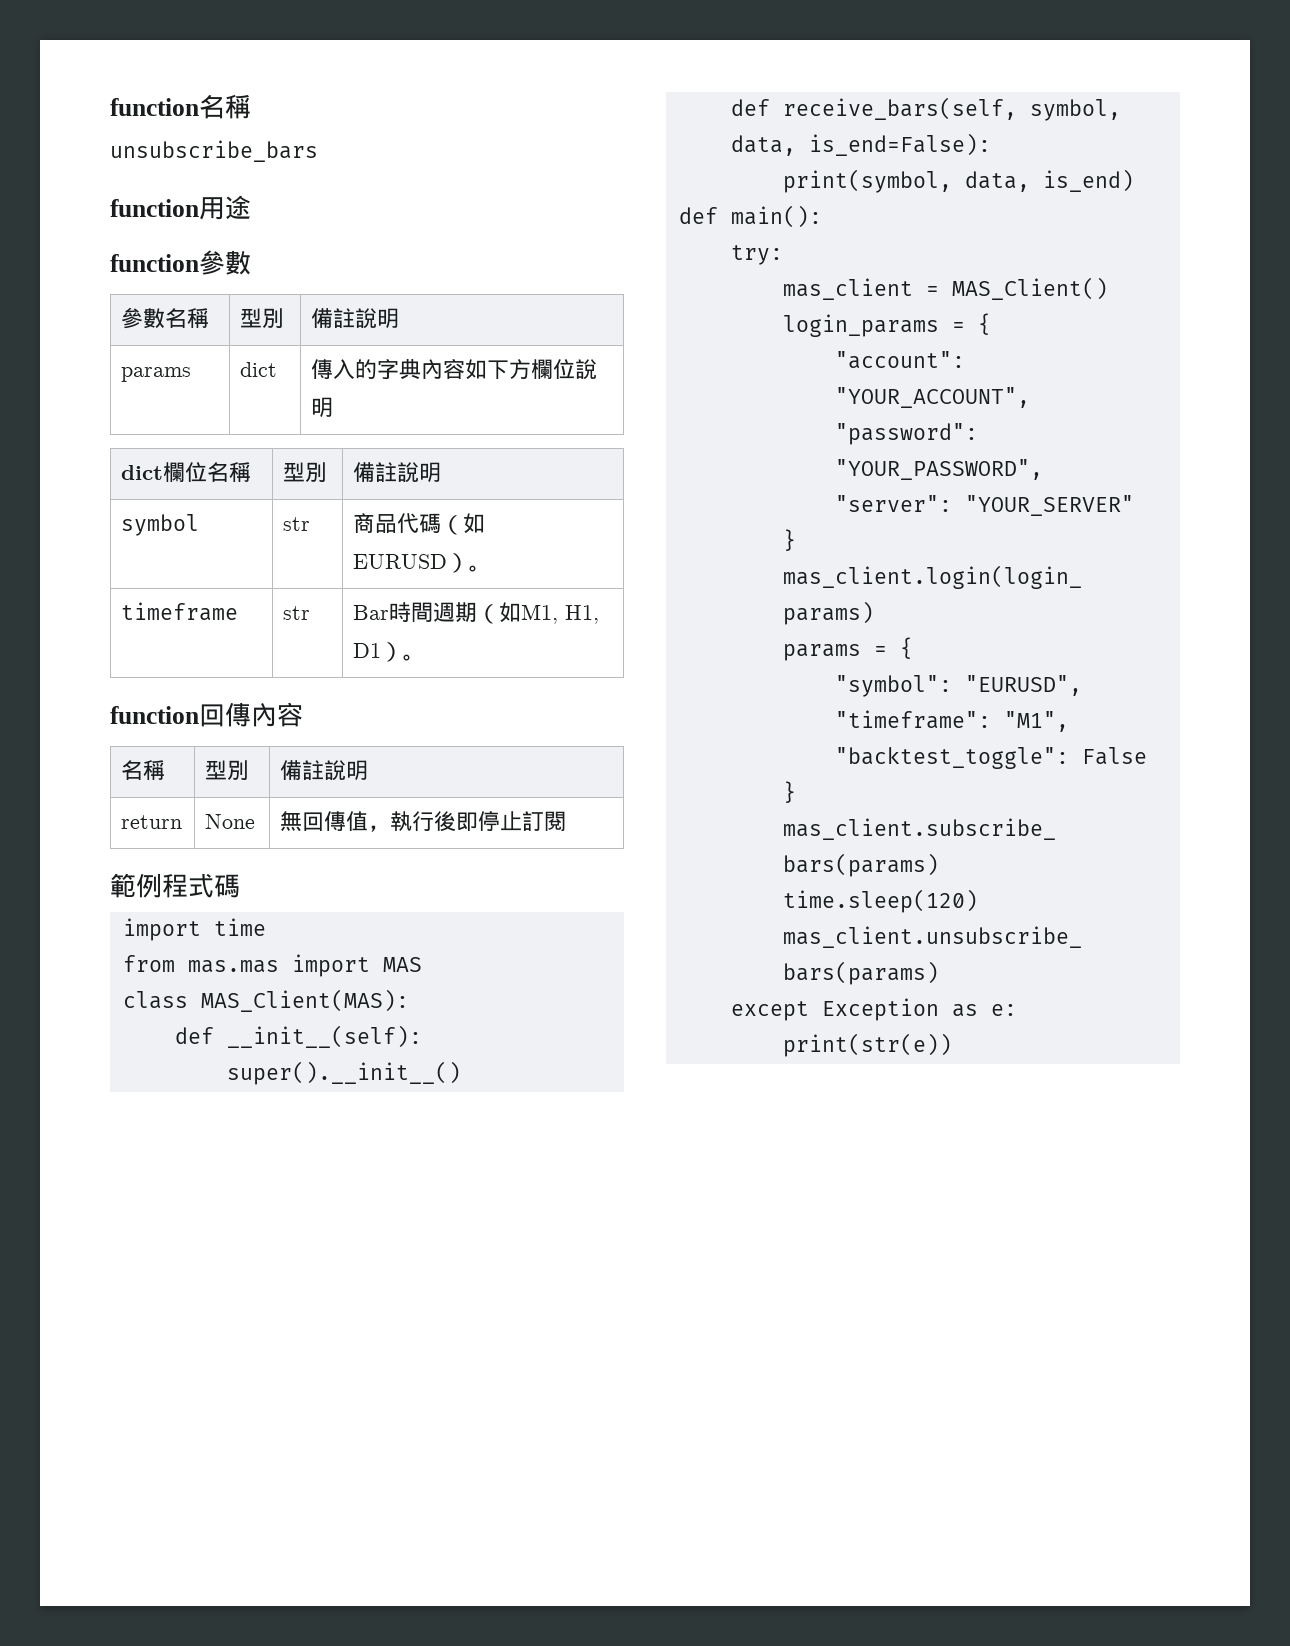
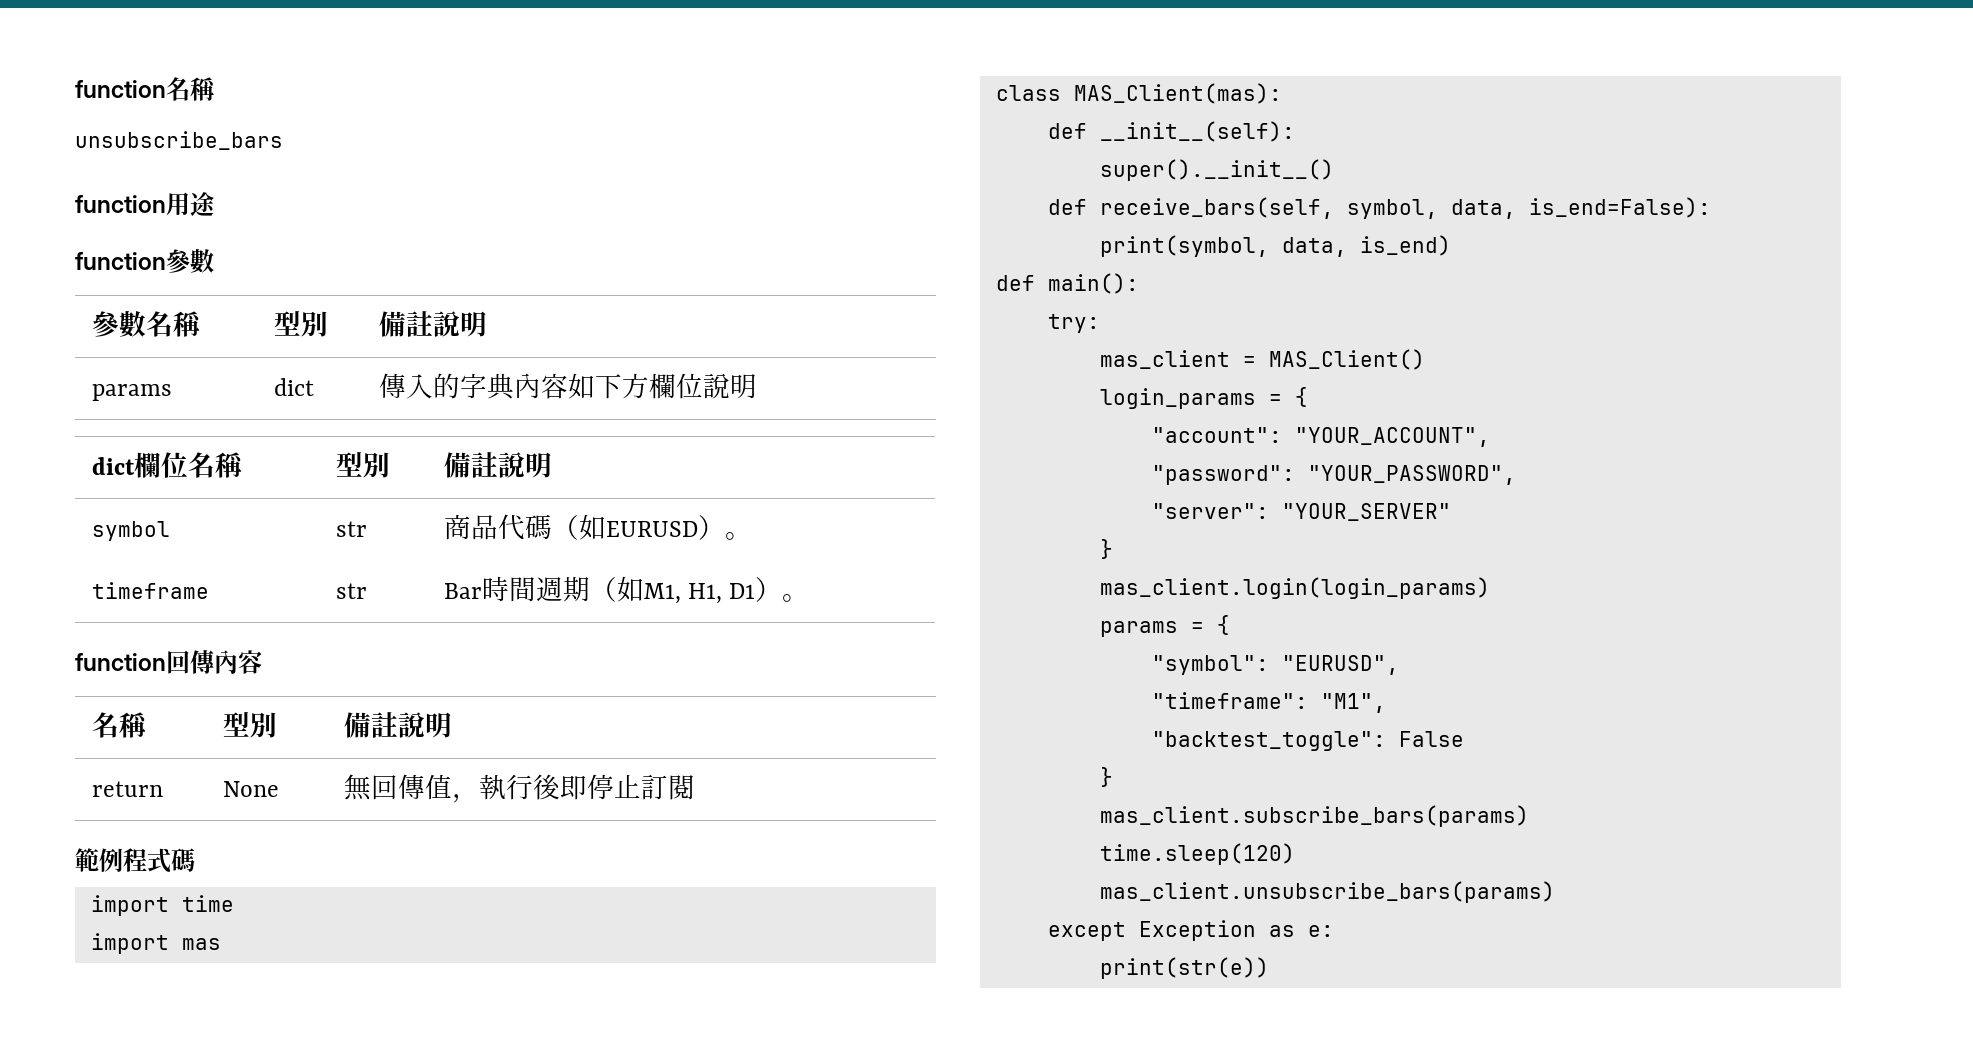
- from mas.mas import MAS
+ import mas
- class MAS_Client(MAS):
+ class MAS_Client(mas):

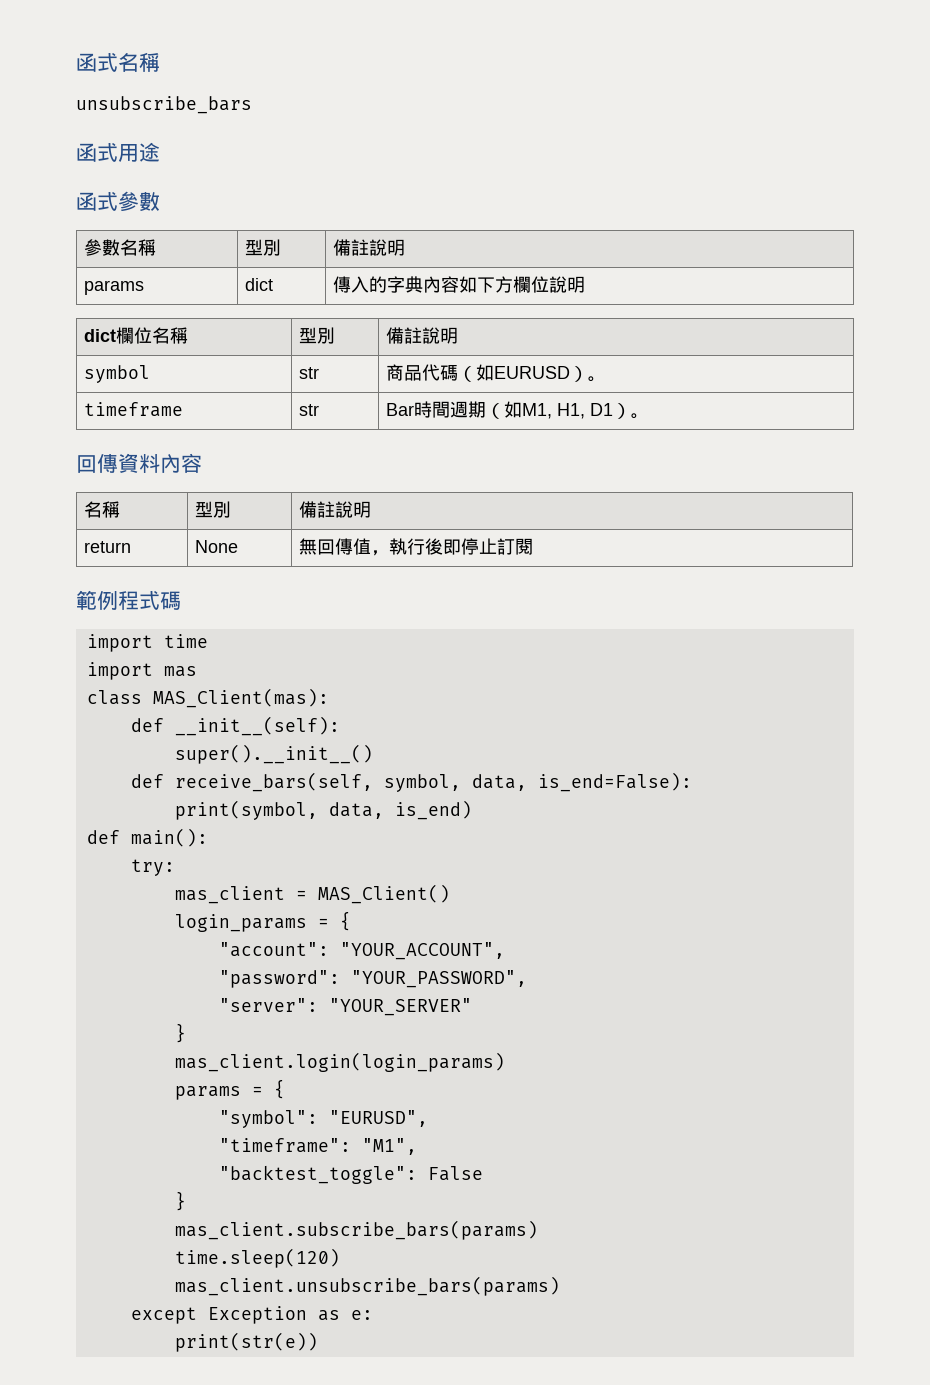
- function名稱
+ 函式名稱
- function用途
+ 函式用途
- function參數
+ 函式參數
- function回傳內容
+ 回傳資料內容

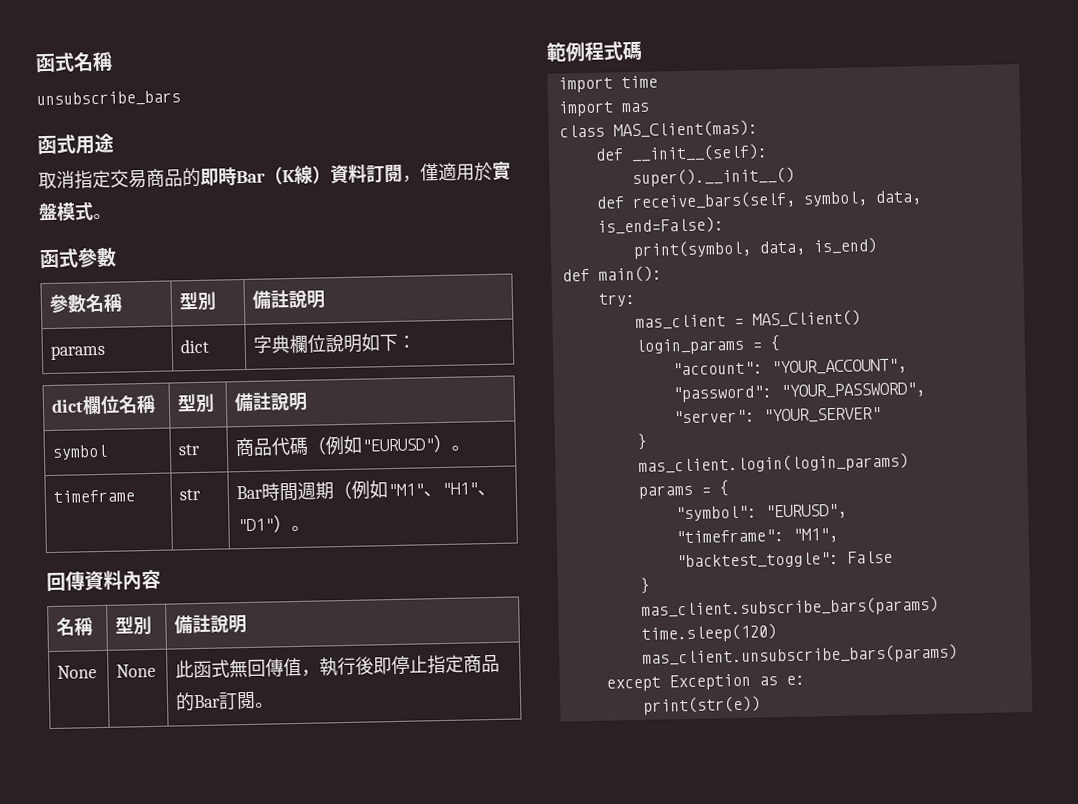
+ 取消指定交易商品的即時Bar（K線）資料訂閱，僅適用於實盤模式。
- params | dict | 傳入的字典內容如下方欄位說明
+ params | dict | 字典欄位說明如下：
- symbol | str | 商品代碼（如EURUSD）。
+ symbol | str | 商品代碼（例如"EURUSD"）。
- timeframe | str | Bar時間週期（如M1, H1, D1）。
+ timeframe | str | Bar時間週期（例如"M1"、"H1"、"D1"）。
- return | None | 無回傳值，執行後即停止訂閱
+ None | None | 此函式無回傳值，執行後即停止指定商品的Bar訂閱。

